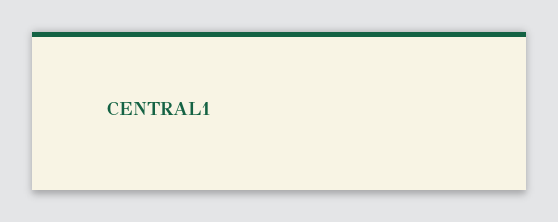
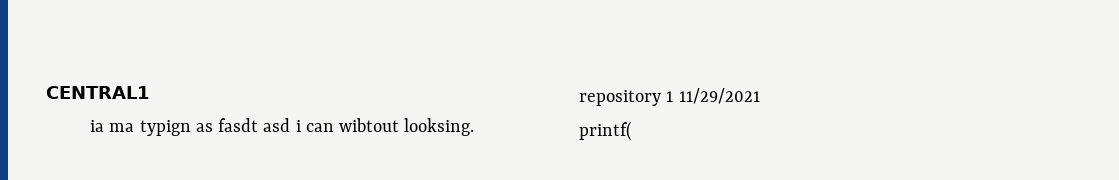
+ ia ma typign as fasdt asd i can wibtout looksing. repository 1 11/29/2021
+ printf(

